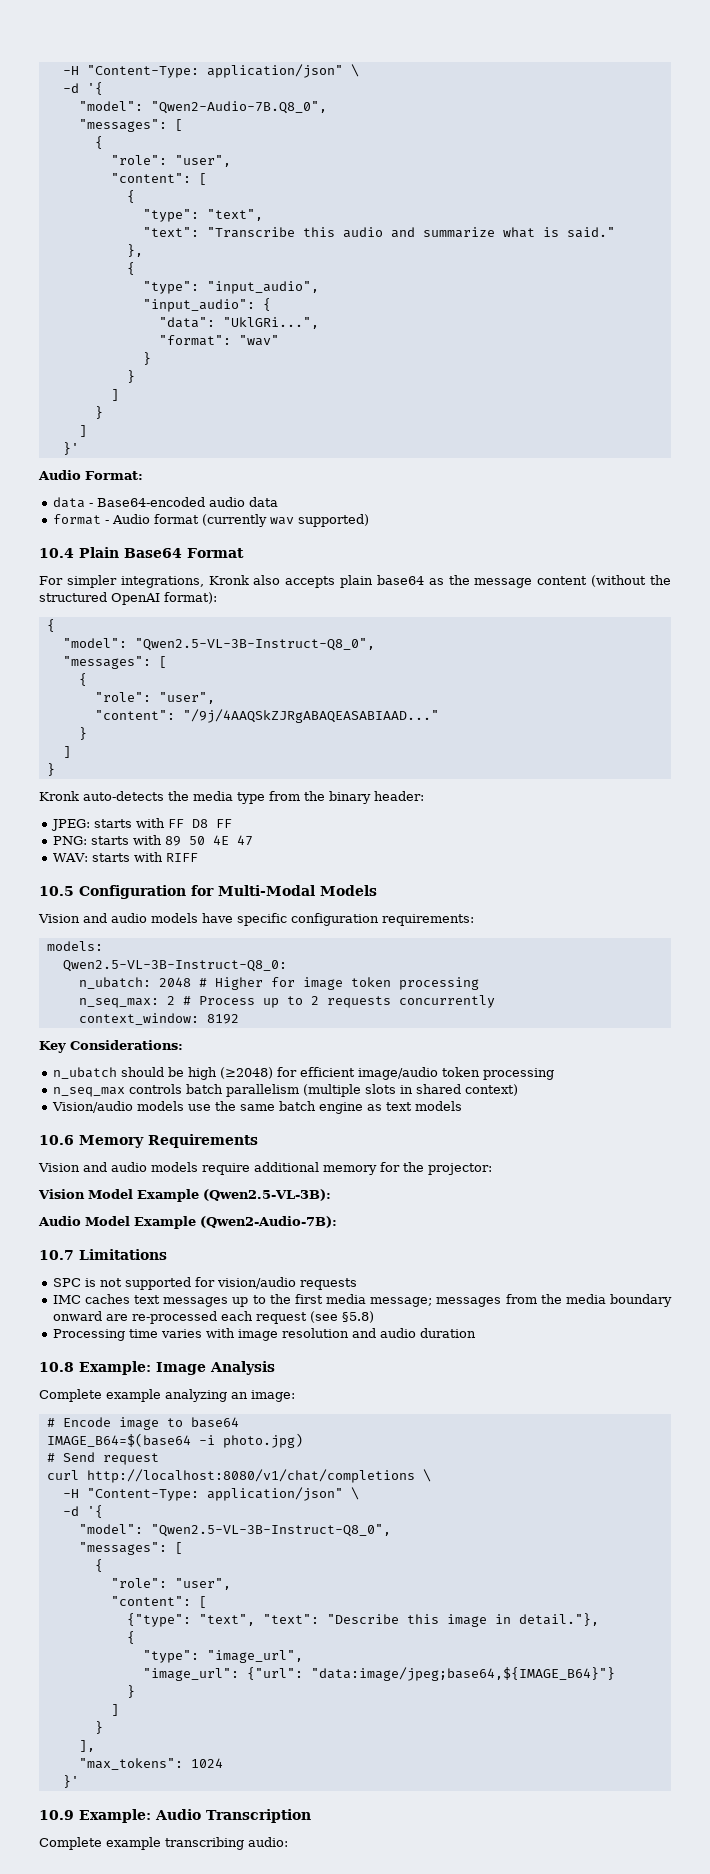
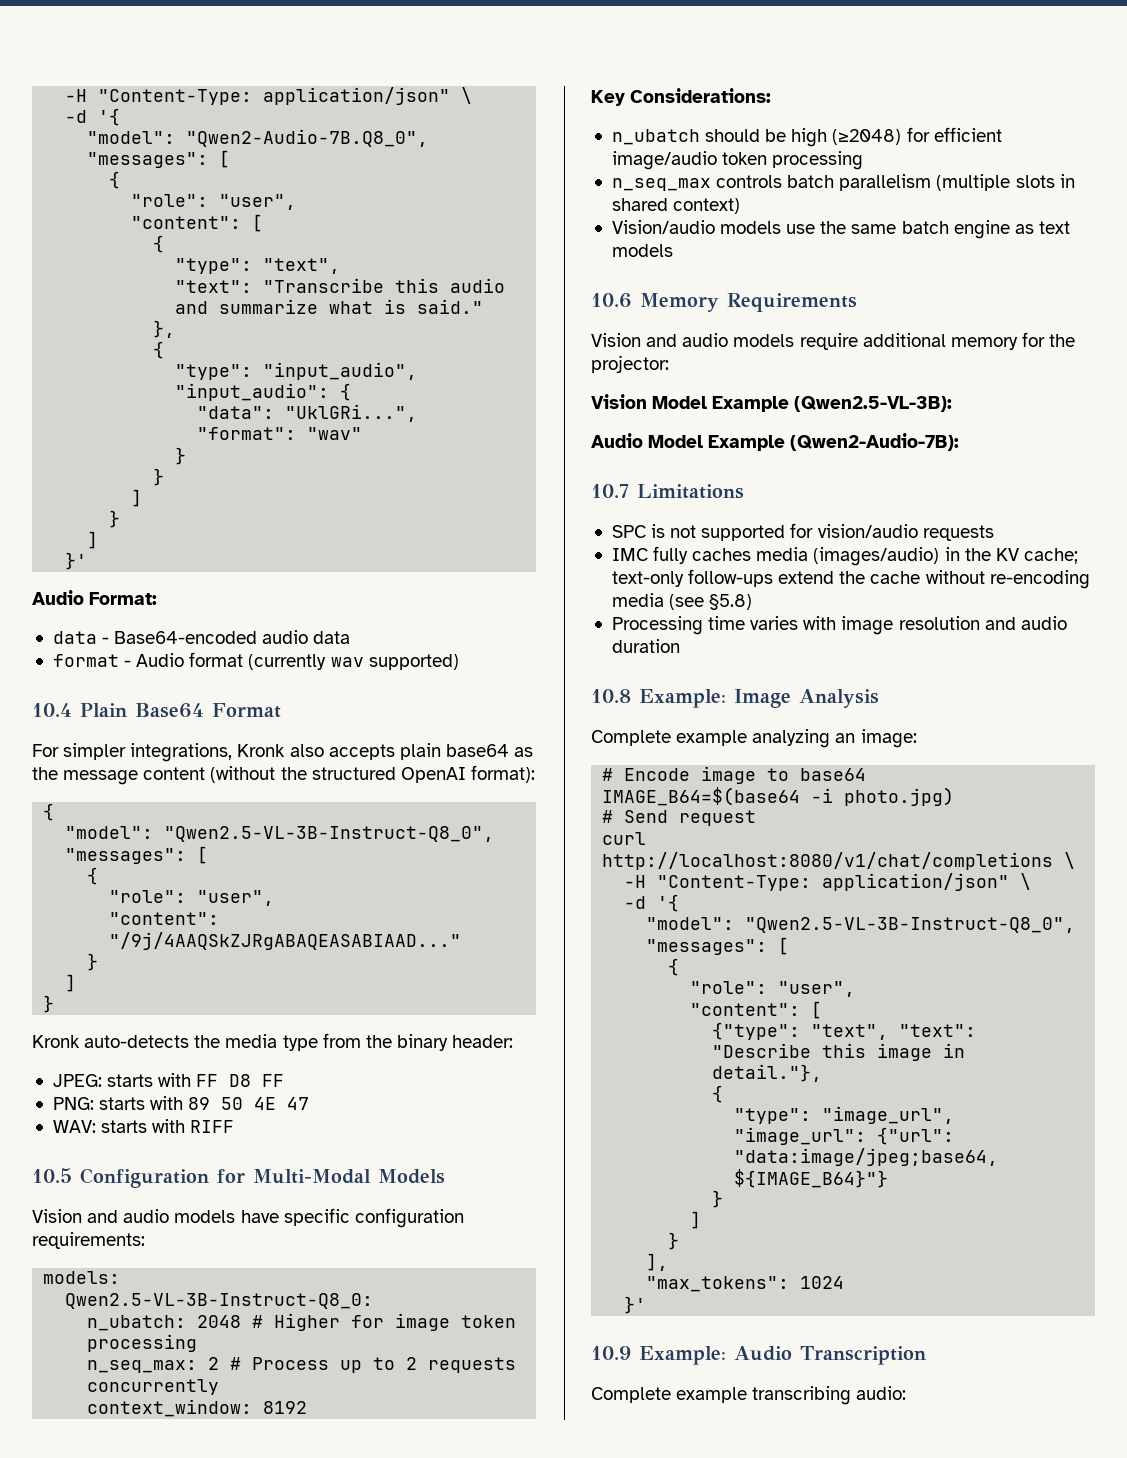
- IMC caches text messages up to the first media message; messages from the media boundary onward are re-processed each request (see §5.8)
+ IMC fully caches media (images/audio) in the KV cache; text-only follow-ups extend the cache without re-encoding media (see §5.8)

